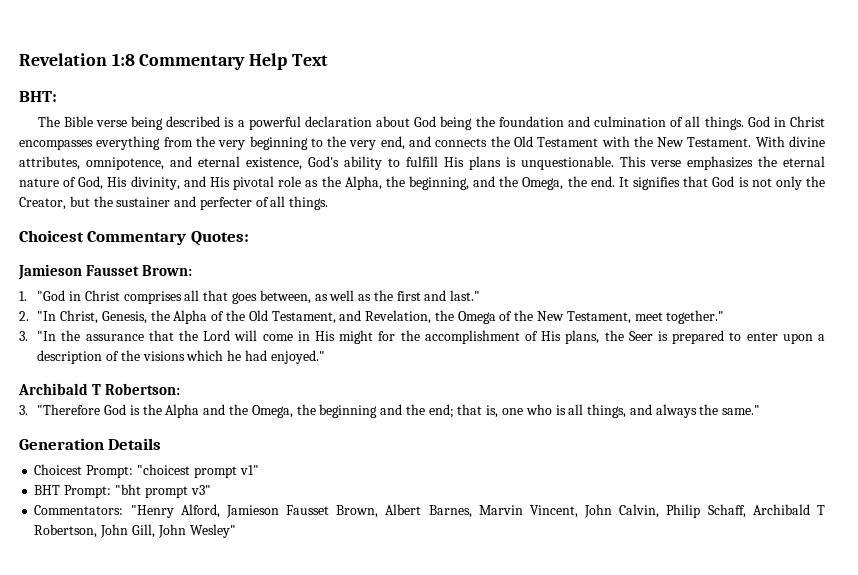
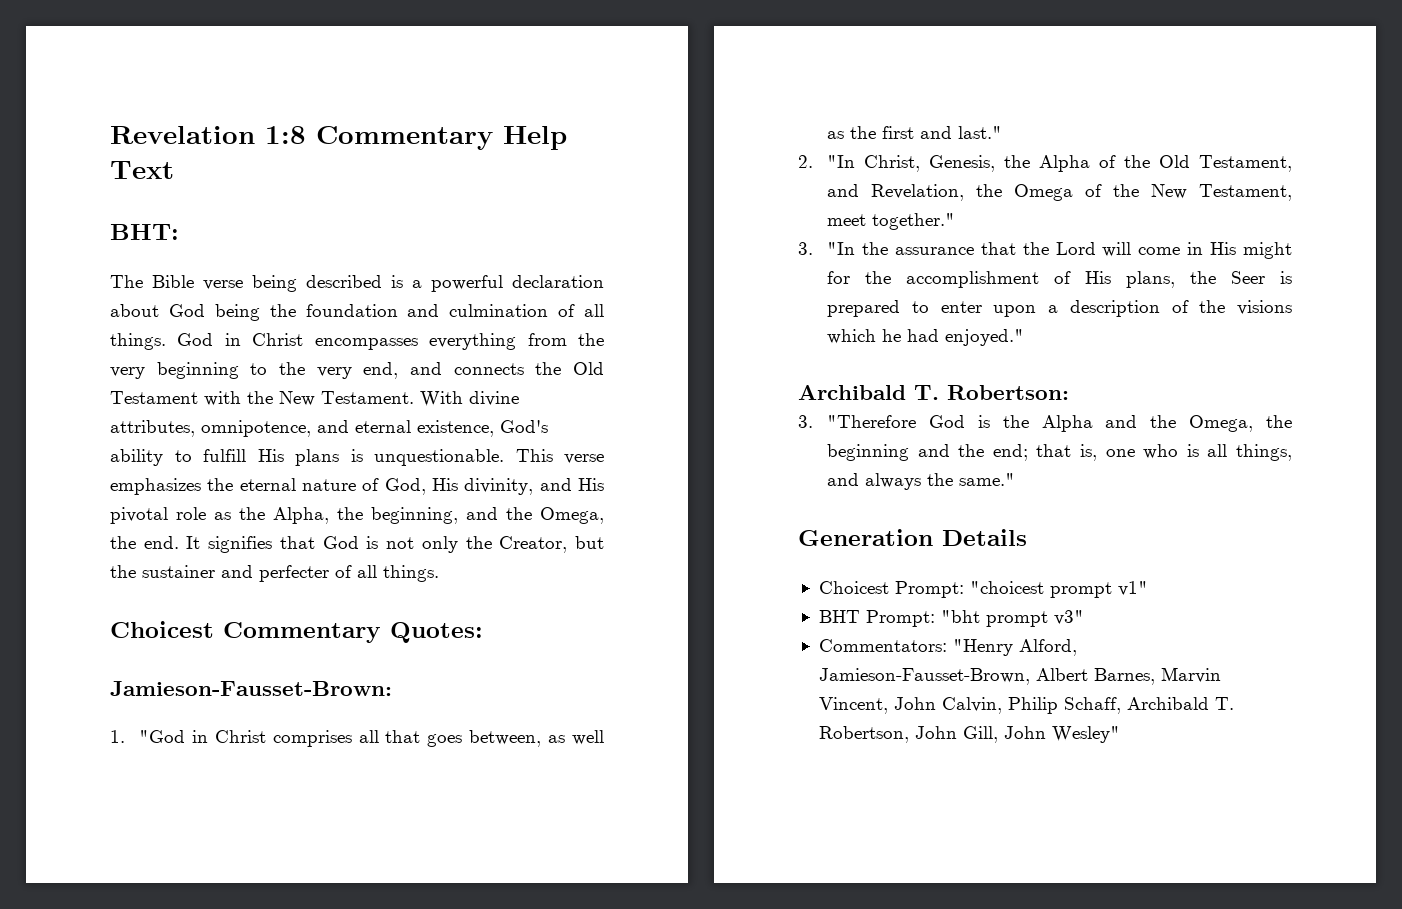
- Jamieson Fausset Brown:
+ Jamieson-Fausset-Brown:
- Archibald T Robertson:
+ Archibald T. Robertson:
- Commentators: "Henry Alford, Jamieson Fausset Brown, Albert Barnes, Marvin Vincent, John Calvin, Philip Schaff, Archibald T Robertson, John Gill, John Wesley"
+ Commentators: "Henry Alford, Jamieson-Fausset-Brown, Albert Barnes, Marvin Vincent, John Calvin, Philip Schaff, Archibald T. Robertson, John Gill, John Wesley"

